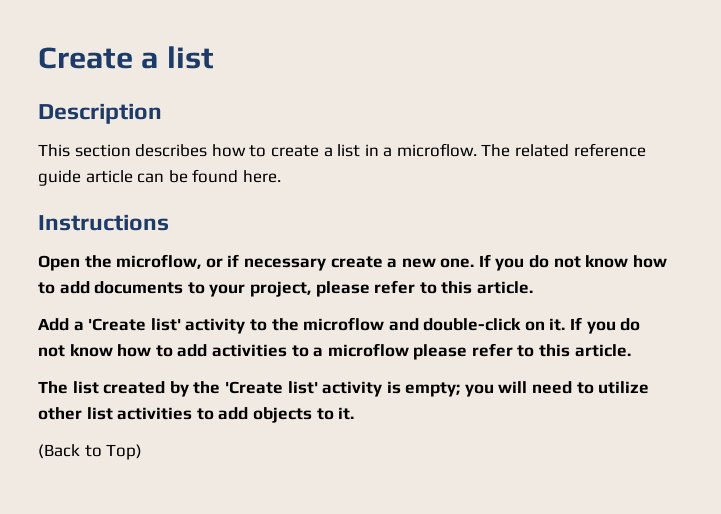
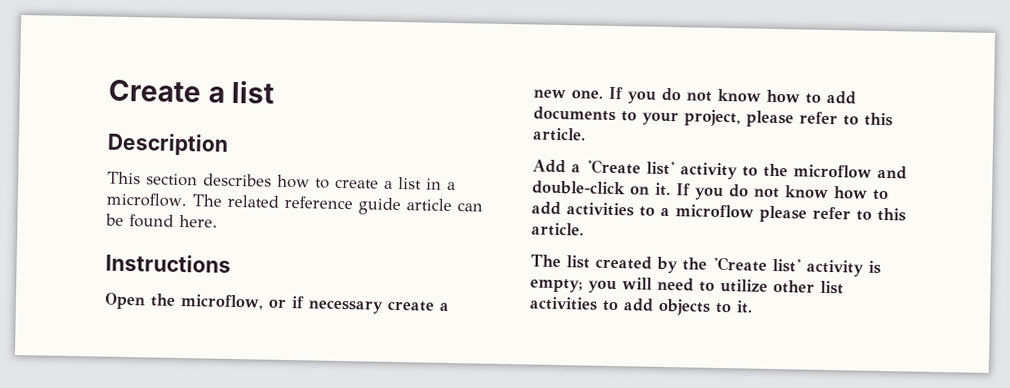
- (Back to Top)

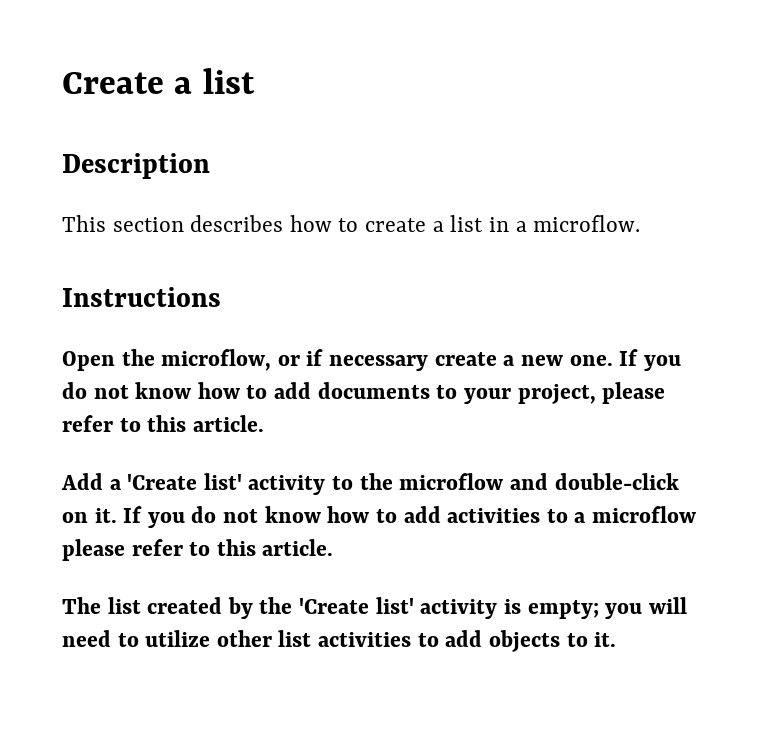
- The related reference guide article can be found here.

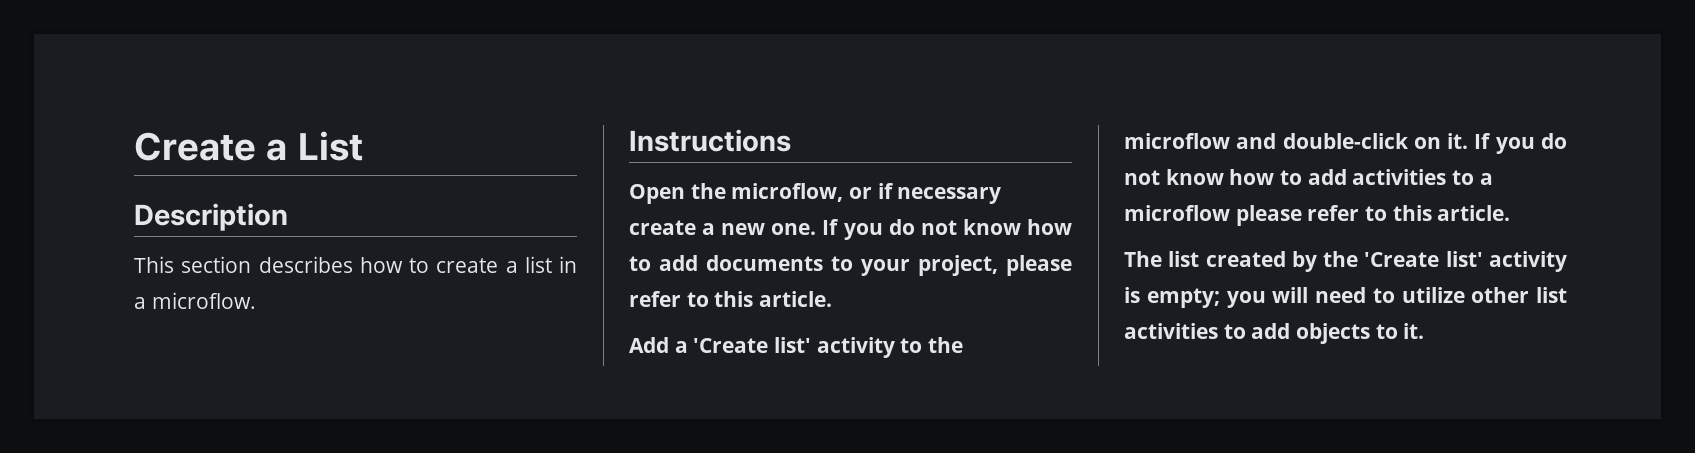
- Create a list
+ Create a List

